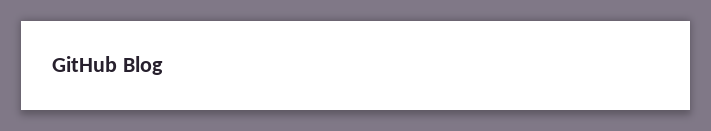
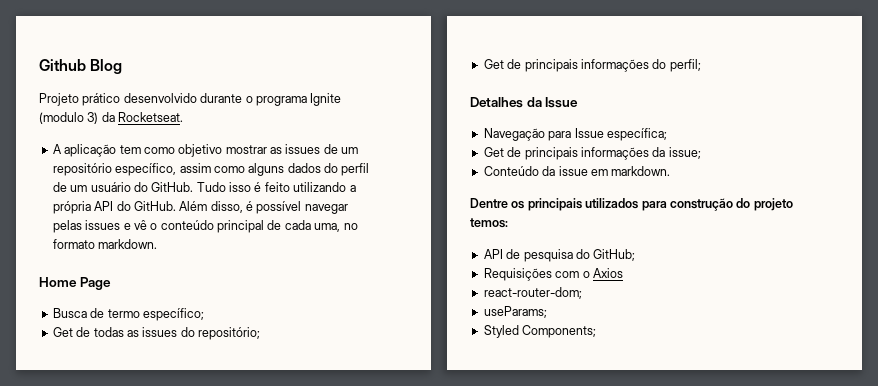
- GitHub Blog
+ Github Blog
+ Projeto prático desenvolvido durante o programa Ignite (modulo 3) da Rocketseat.
+ A aplicação tem como objetivo mostrar as issues de um repositório específico, assim como alguns dados do perfil de um usuário do GitHub. Tudo isso é feito utilizando a própria API do GitHub. Além disso, é possível navegar pelas issues e vê o conteúdo principal de cada uma, no formato markdown.
+ Home Page
+ Busca de termo específico;
+ Get de todas as issues do repositório;
+ Get de principais informações do perfil;
+ Detalhes da Issue
+ Navegação para Issue específica;
+ Get de principais informações da issue;
+ Conteúdo da issue em markdown.
+ Dentre os principais utilizados para construção do projeto temos:
+ API de pesquisa do GitHub;
+ Requisições com o Axios
+ react-router-dom;
+ useParams;
+ Styled Components;

